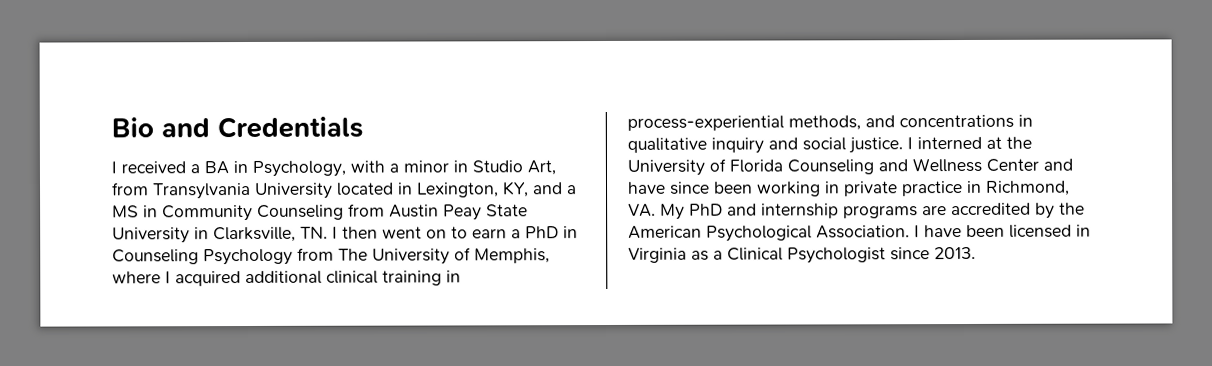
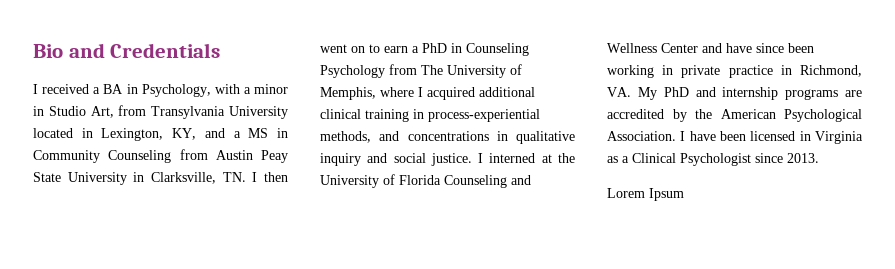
+ Lorem Ipsum

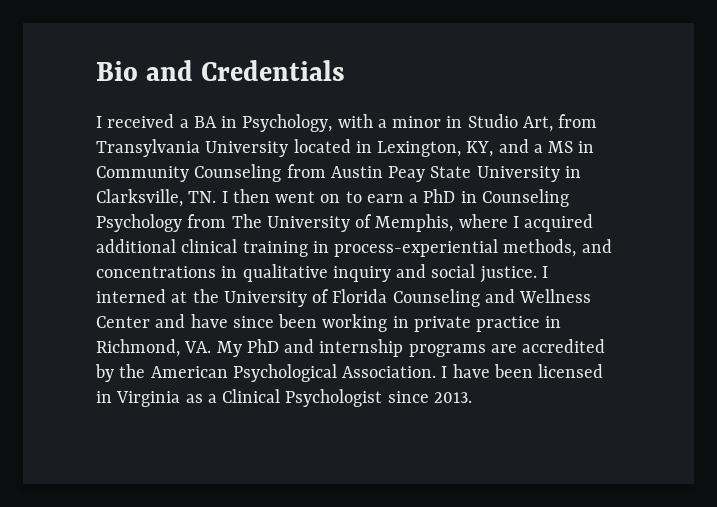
- Lorem Ipsum

